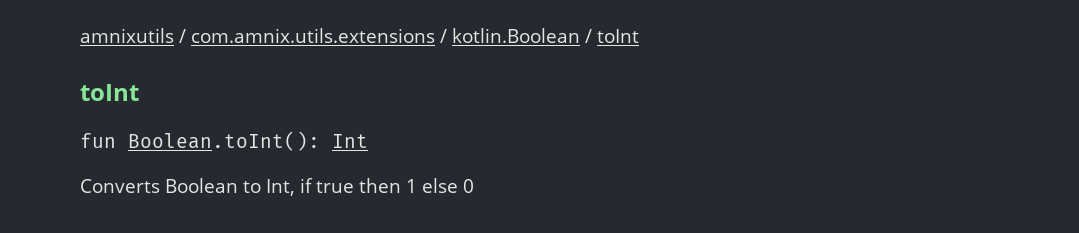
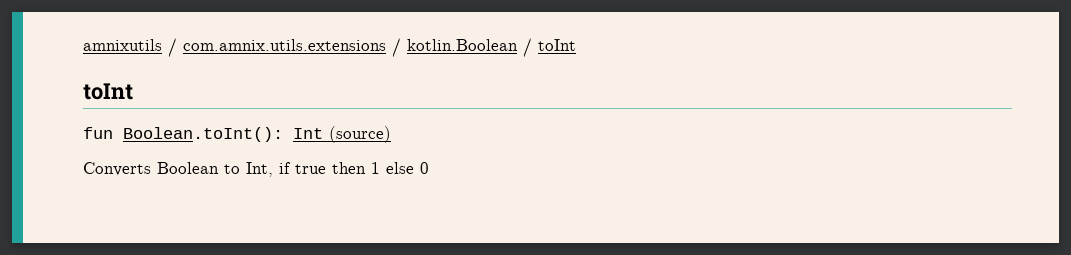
- fun Boolean.toInt(): Int
+ fun Boolean.toInt(): Int (source)

